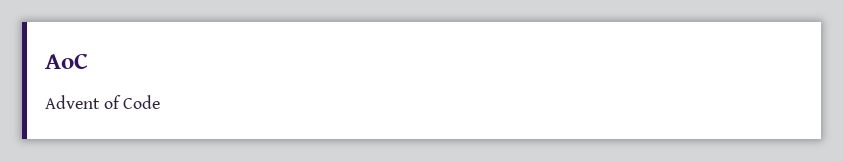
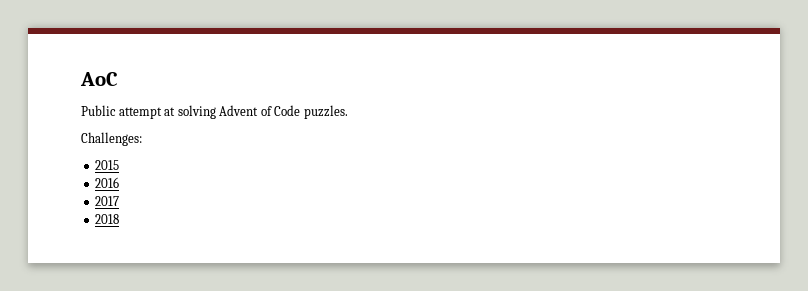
- Advent of Code
+ Public attempt at solving Advent of Code puzzles.
+ Challenges:
+ 2015
+ 2016
+ 2017
+ 2018

